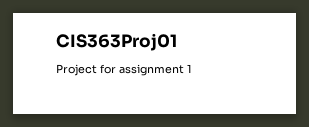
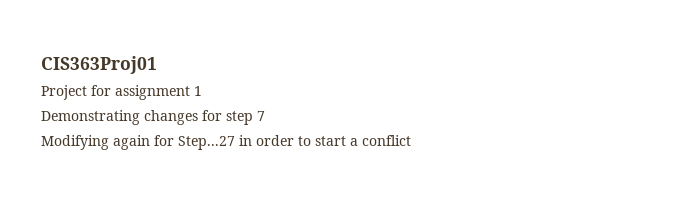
+ Demonstrating changes for step 7
+ Modifying again for Step...27 in order to start a conflict

